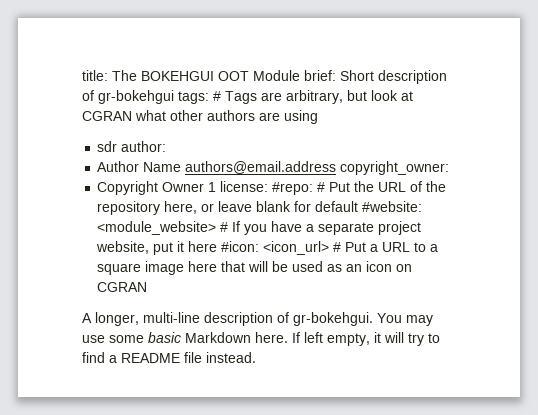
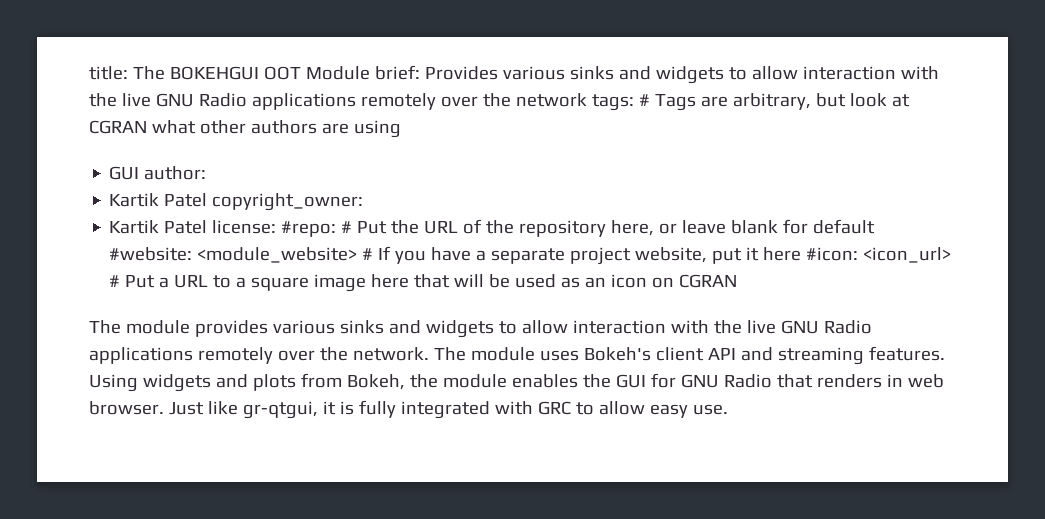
- title: The BOKEHGUI OOT Module brief: Short description of gr-bokehgui tags: # Tags are arbitrary, but look at CGRAN what other authors are using
+ title: The BOKEHGUI OOT Module brief: Provides various sinks and widgets to allow interaction with the live GNU Radio applications remotely over the network tags: # Tags are arbitrary, but look at CGRAN what other authors are using
- sdr author:
+ GUI author:
- Author Name authors@email.address copyright_owner:
- Copyright Owner 1 license: #repo: # Put the URL of the repository here, or leave blank for default #website: <module_website> # If you have a separate project website, put it here #icon: <icon_url> # Put a URL to a square image here that will be used as an icon on CGRAN
+ Kartik Patel copyright_owner:
+ Kartik Patel license: #repo: # Put the URL of the repository here, or leave blank for default #website: <module_website> # If you have a separate project website, put it here #icon: <icon_url> # Put a URL to a square image here that will be used as an icon on CGRAN
- A longer, multi-line description of gr-bokehgui. You may use some basic Markdown here. If left empty, it will try to find a README file instead.
+ The module provides various sinks and widgets to allow interaction with the live GNU Radio applications remotely over the network. The module uses Bokeh's client API and streaming features. Using widgets and plots from Bokeh, the module enables the GUI for GNU Radio that renders in web browser. Just like gr-qtgui, it is fully integrated with GRC to allow easy use.

